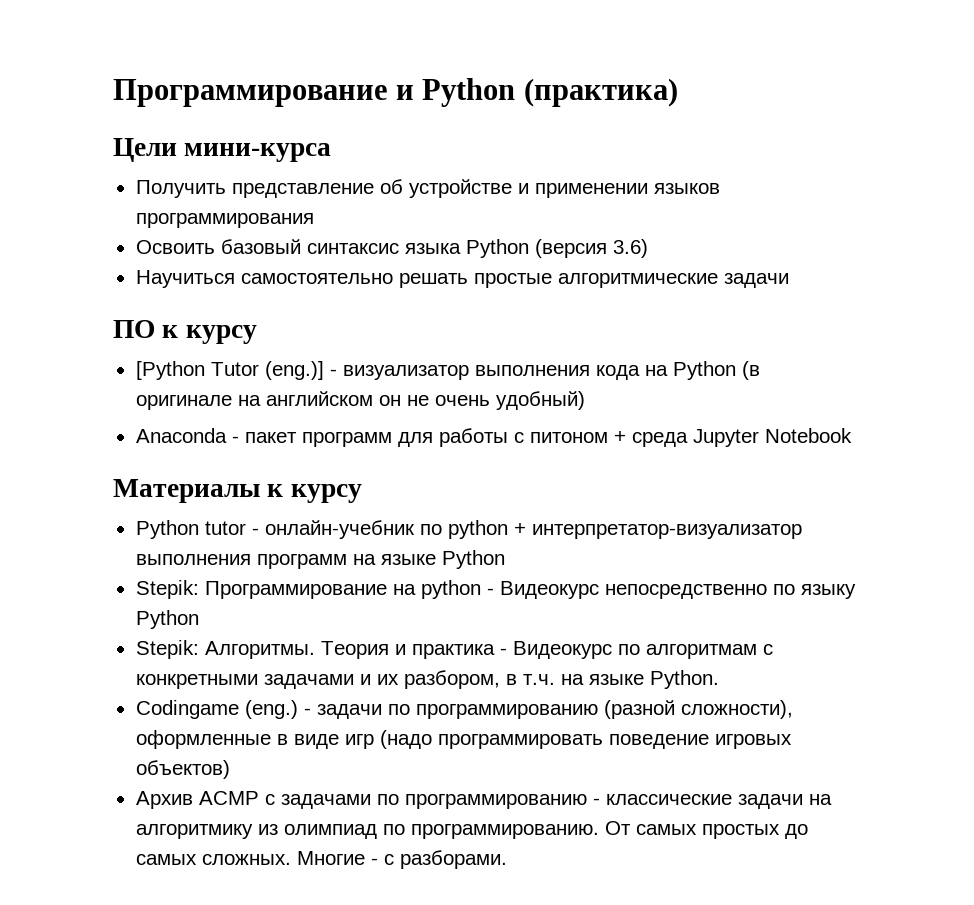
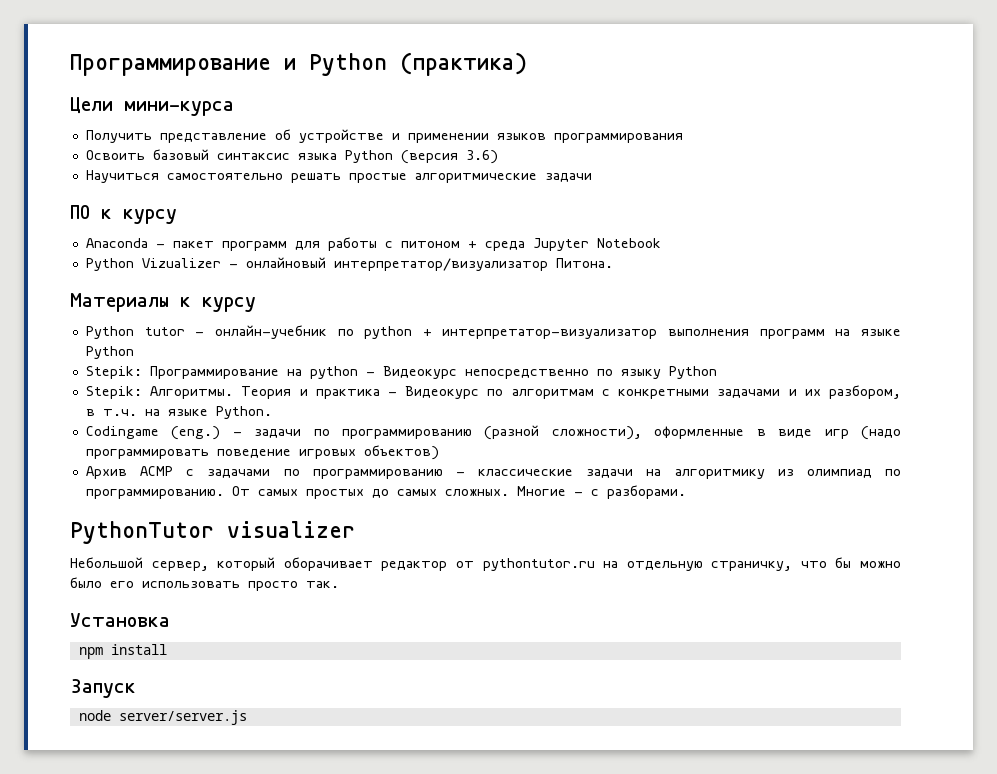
- [Python Tutor (eng.)] - визуализатор выполнения кода на Python (в оригинале на английском он не очень удобный)
+ Python Vizualizer - онлайновый интерпретатор/визуализатор Питона.
+ PythonTutor visualizer
+ Небольшой сервер, который оборачивает редактор от pythontutor.ru на отдельную страничку, что бы можно было его использовать просто так.
+ Установка
+ npm install
+ Запуск
+ node server/server.js

